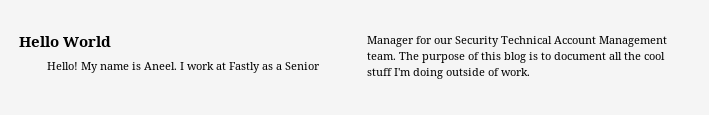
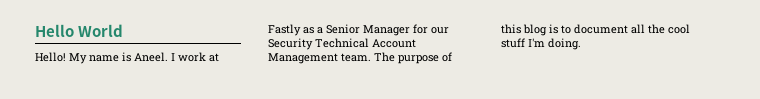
- The purpose of this blog is to document all the cool stuff I'm doing outside of work.
+ The purpose of this blog is to document all the cool stuff I'm doing.

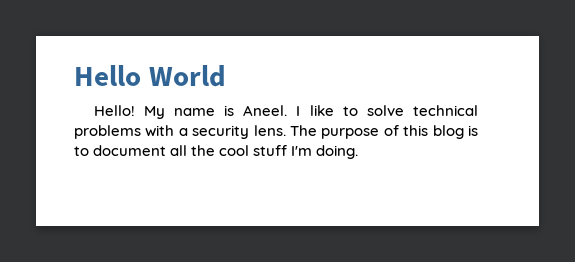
- I work at Fastly as a Senior Manager for our Security Technical Account Management team.
+ I like to solve technical problems with a security lens.

